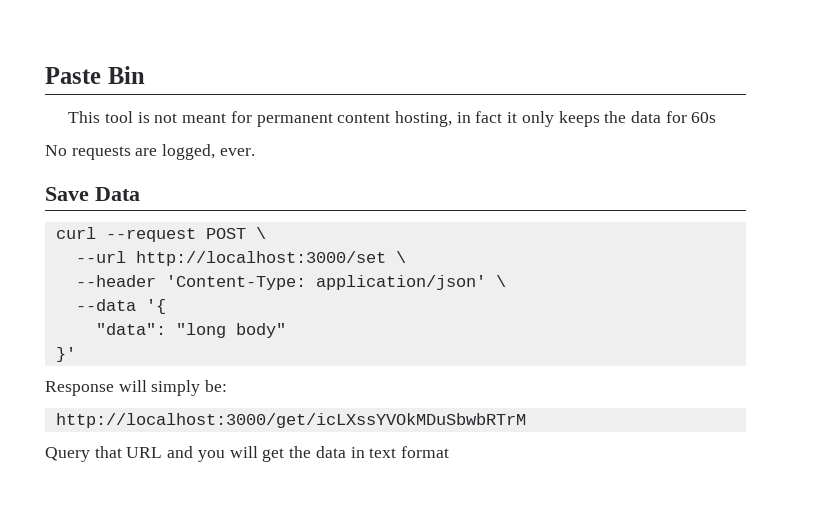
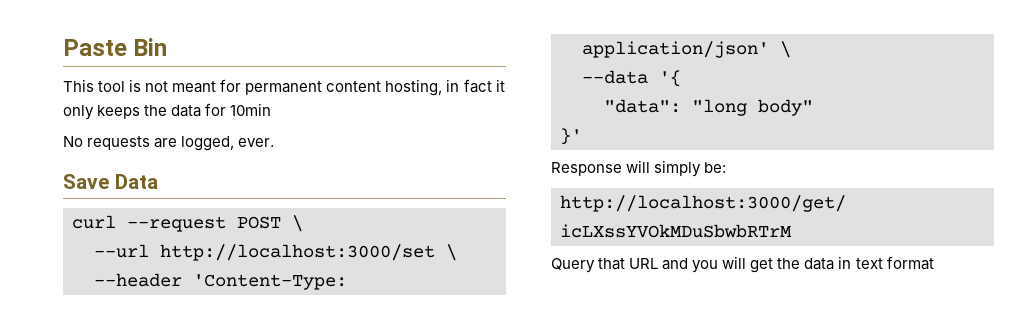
- This tool is not meant for permanent content hosting, in fact it only keeps the data for 60s
+ This tool is not meant for permanent content hosting, in fact it only keeps the data for 10min

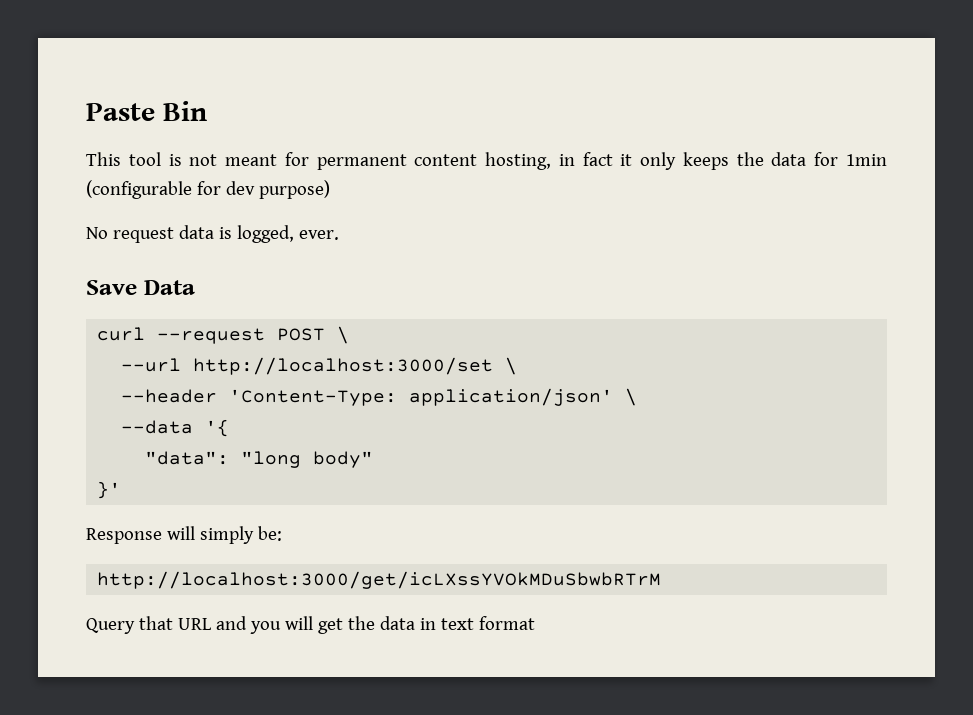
- This tool is not meant for permanent content hosting, in fact it only keeps the data for 10min
- No requests are logged, ever.
+ This tool is not meant for permanent content hosting, in fact it only keeps the data for 1min (configurable for dev purpose)
+ No request data is logged, ever.

